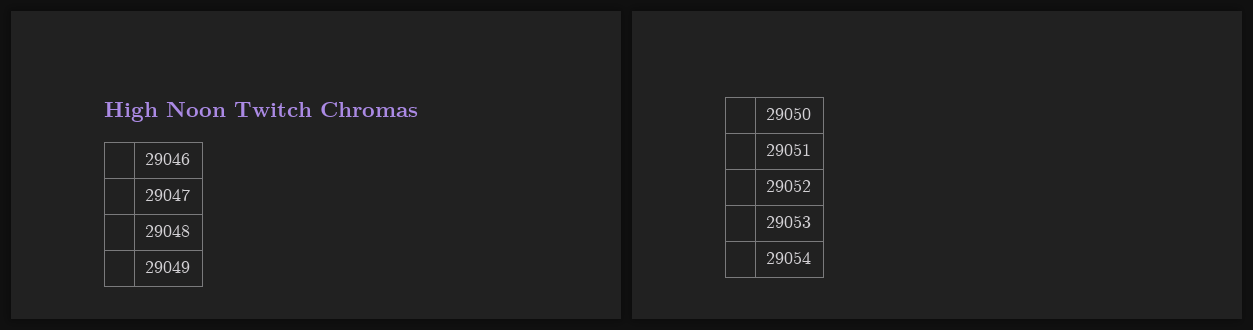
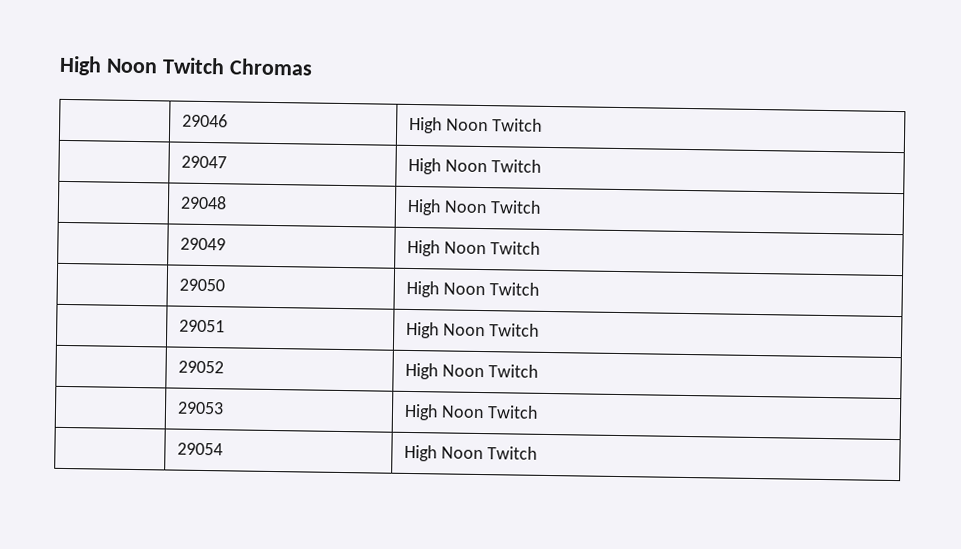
- | 29046
- | 29047
- | 29048
- | 29049
- | 29050
- | 29051
- | 29052
- | 29053
- | 29054
+ | 29046 | High Noon Twitch
+ | 29047 | High Noon Twitch
+ | 29048 | High Noon Twitch
+ | 29049 | High Noon Twitch
+ | 29050 | High Noon Twitch
+ | 29051 | High Noon Twitch
+ | 29052 | High Noon Twitch
+ | 29053 | High Noon Twitch
+ | 29054 | High Noon Twitch

